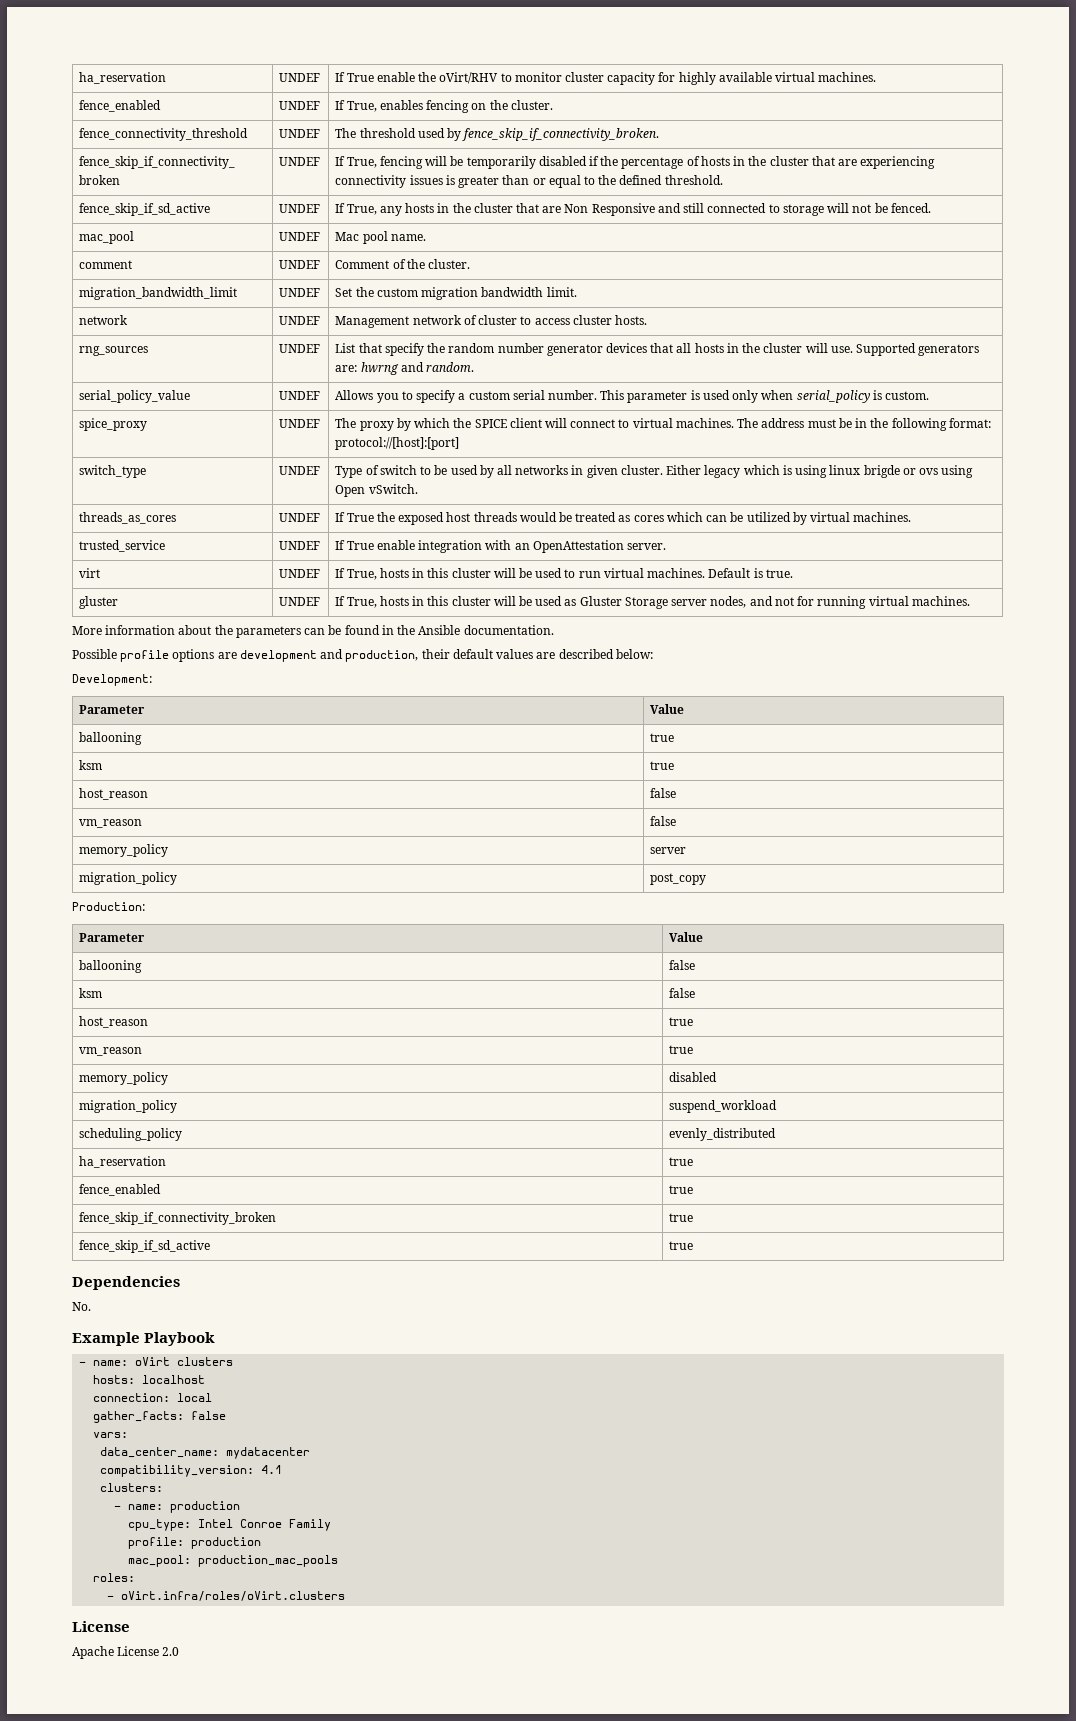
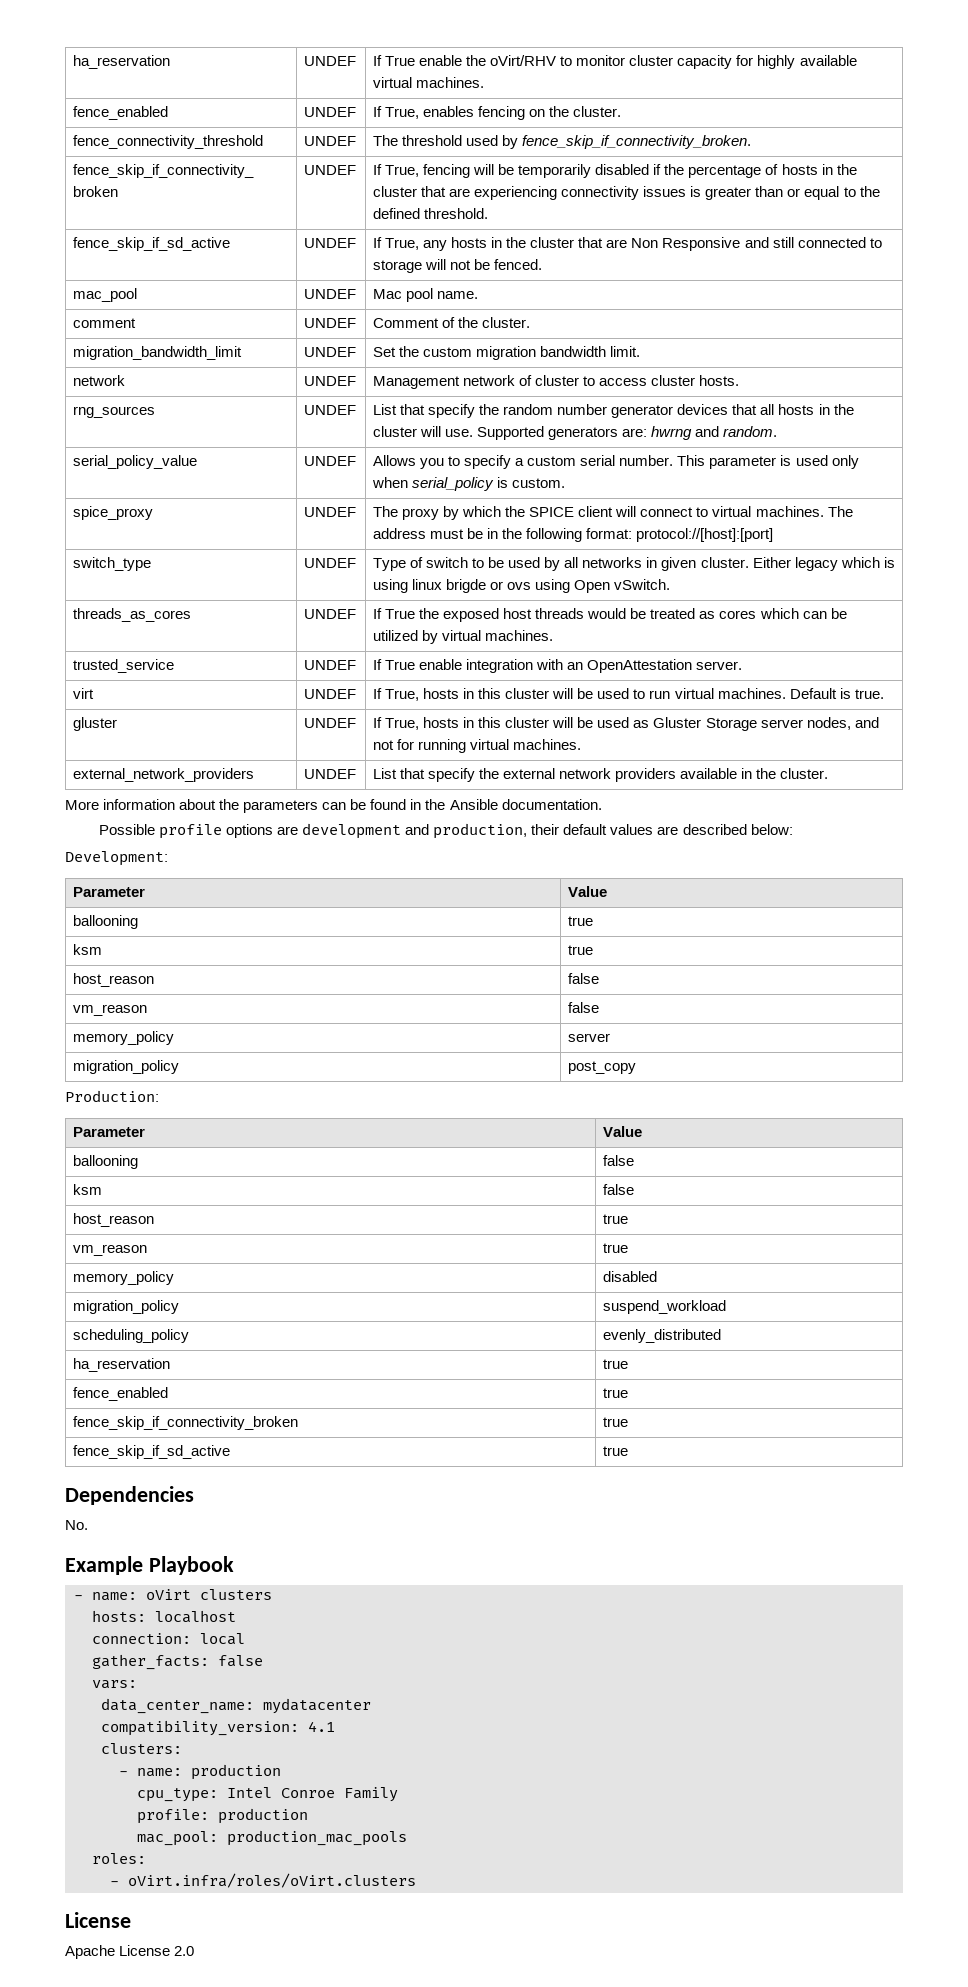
+ external_network_providers | UNDEF | List that specify the external network providers available in the cluster.

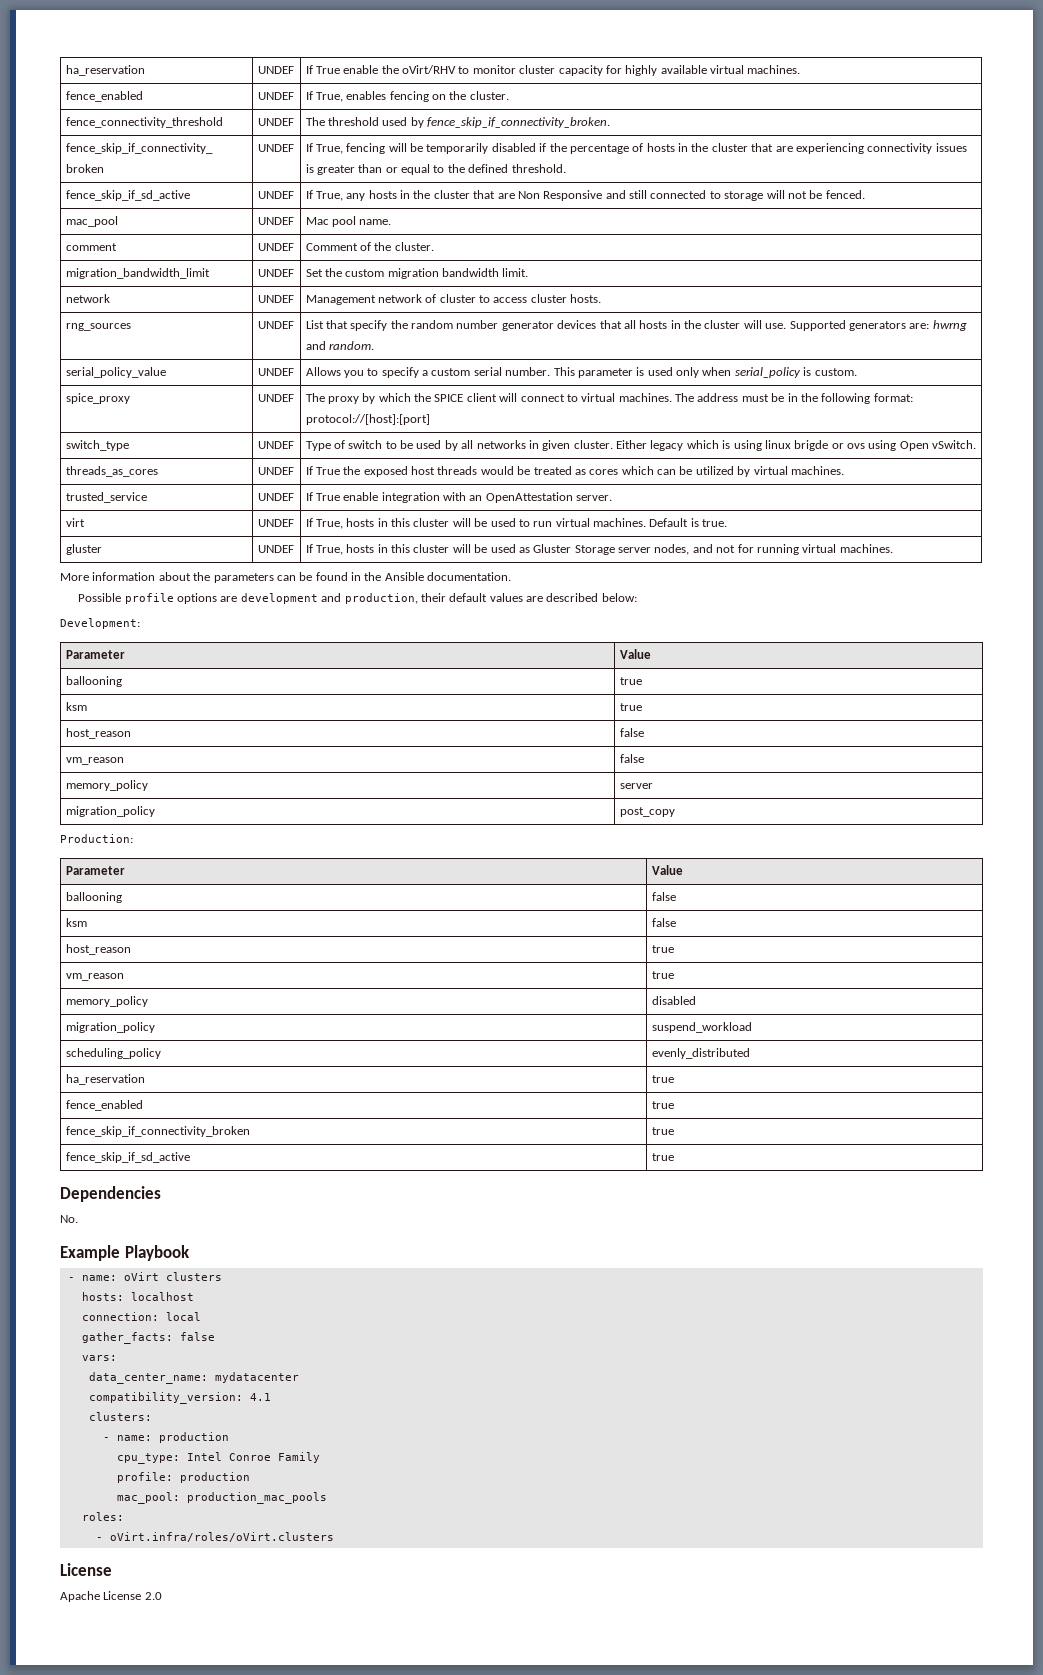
- external_network_providers | UNDEF | List that specify the external network providers available in the cluster.

